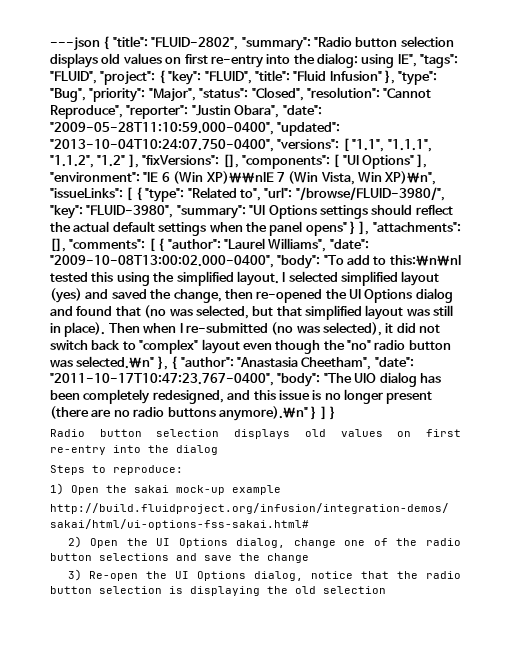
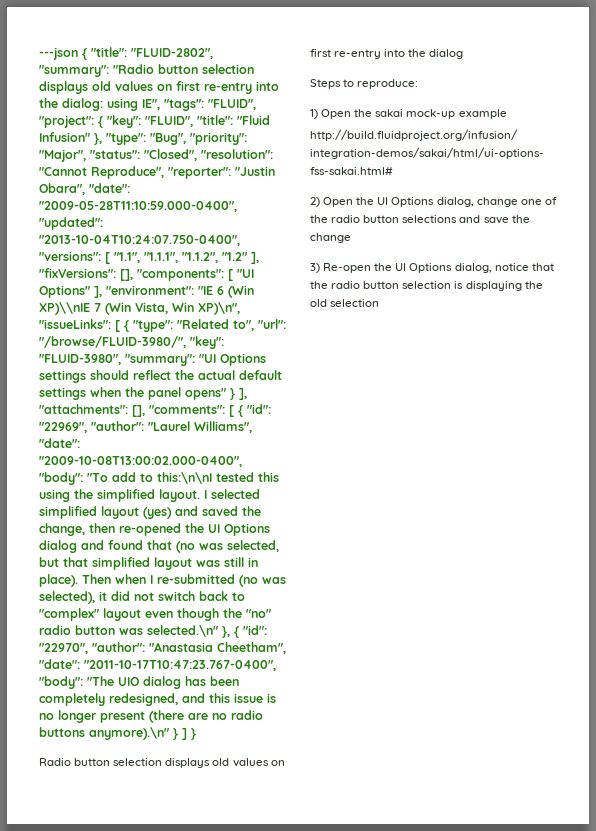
- [ { "author":
+ [ { "id": "22969", "author":
- Then when I re-submitted (no was selected), it did not switch back to "complex" layout even though the "no" radio button was selected.\n" }, { "author": "Anastasia Cheetham", "date": "2011-10-17T10:47:23.767-0400", "body": "The UIO dialog has been completely redesigned, and this issue is no longer present (there are no radio buttons anymore).\n" } ] }
+ Then when I re-submitted (no was selected), it did not switch back to "complex" layout even though the "no" radio button was selected.\n" }, { "id": "22970", "author": "Anastasia Cheetham", "date": "2011-10-17T10:47:23.767-0400", "body": "The UIO dialog has been completely redesigned, and this issue is no longer present (there are no radio buttons anymore).\n" } ] }

